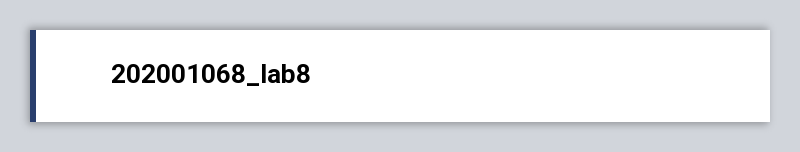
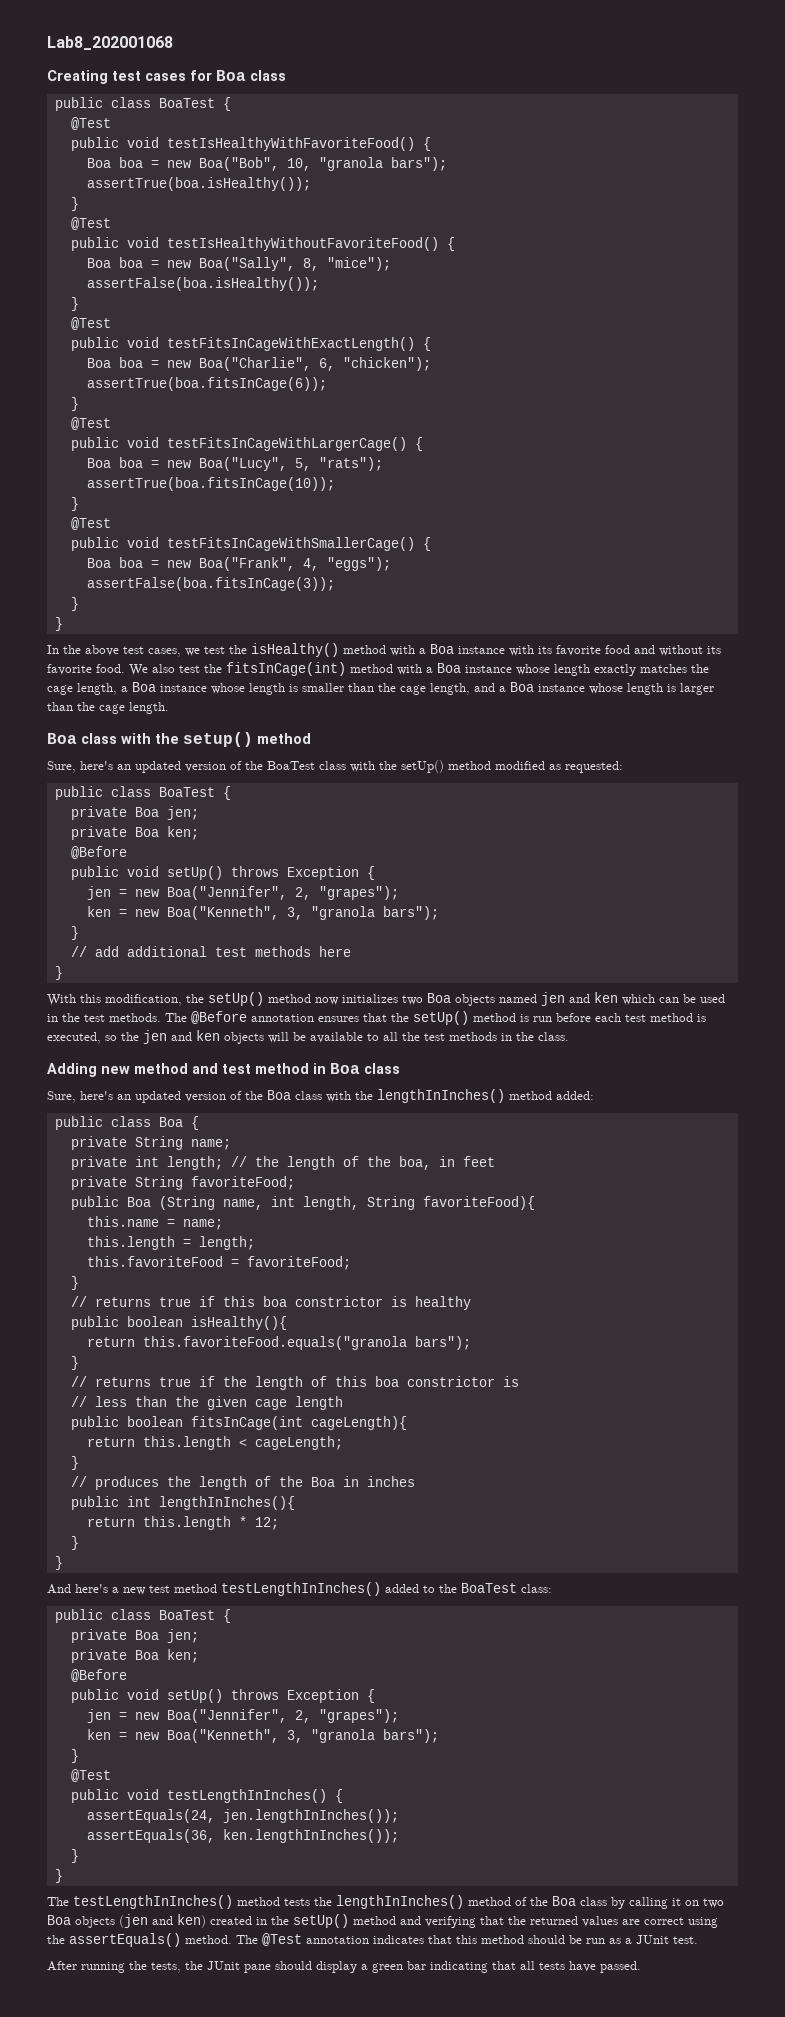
- 202001068_lab8
+ Lab8_202001068
+ Creating test cases for Boa class
+ public class BoaTest {
+ @Test
+ public void testIsHealthyWithFavoriteFood() {
+ Boa boa = new Boa("Bob", 10, "granola bars");
+ assertTrue(boa.isHealthy());
+ }
+ @Test
+ public void testIsHealthyWithoutFavoriteFood() {
+ Boa boa = new Boa("Sally", 8, "mice");
+ assertFalse(boa.isHealthy());
+ }
+ @Test
+ public void testFitsInCageWithExactLength() {
+ Boa boa = new Boa("Charlie", 6, "chicken");
+ assertTrue(boa.fitsInCage(6));
+ }
+ @Test
+ public void testFitsInCageWithLargerCage() {
+ Boa boa = new Boa("Lucy", 5, "rats");
+ assertTrue(boa.fitsInCage(10));
+ }
+ @Test
+ public void testFitsInCageWithSmallerCage() {
+ Boa boa = new Boa("Frank", 4, "eggs");
+ assertFalse(boa.fitsInCage(3));
+ }
+ }
+ In the above test cases, we test the isHealthy() method with a Boa instance with its favorite food and without its favorite food. We also test the fitsInCage(int) method with a Boa instance whose length exactly matches the cage length, a Boa instance whose length is smaller than the cage length, and a Boa instance whose length is larger than the cage length.
+ Boa class with the setup() method
+ Sure, here's an updated version of the BoaTest class with the setUp() method modified as requested:
+ public class BoaTest {
+ private Boa jen;
+ private Boa ken;
+ @Before
+ public void setUp() throws Exception {
+ jen = new Boa("Jennifer", 2, "grapes");
+ ken = new Boa("Kenneth", 3, "granola bars");
+ }
+ // add additional test methods here
+ }
+ With this modification, the setUp() method now initializes two Boa objects named jen and ken which can be used in the test methods. The @Before annotation ensures that the setUp() method is run before each test method is executed, so the jen and ken objects will be available to all the test methods in the class.
+ Adding new method and test method in Boa class
+ Sure, here's an updated version of the Boa class with the lengthInInches() method added:
+ public class Boa {
+ private String name;
+ private int length; // the length of the boa, in feet
+ private String favoriteFood;
+ public Boa (String name, int length, String favoriteFood){
+ this.name = name;
+ this.length = length;
+ this.favoriteFood = favoriteFood;
+ }
+ // returns true if this boa constrictor is healthy
+ public boolean isHealthy(){
+ return this.favoriteFood.equals("granola bars");
+ }
+ // returns true if the length of this boa constrictor is
+ // less than the given cage length
+ public boolean fitsInCage(int cageLength){
+ return this.length < cageLength;
+ }
+ // produces the length of the Boa in inches
+ public int lengthInInches(){
+ return this.length * 12;
+ }
+ }
+ And here's a new test method testLengthInInches() added to the BoaTest class:
+ public class BoaTest {
+ private Boa jen;
+ private Boa ken;
+ @Before
+ public void setUp() throws Exception {
+ jen = new Boa("Jennifer", 2, "grapes");
+ ken = new Boa("Kenneth", 3, "granola bars");
+ }
+ @Test
+ public void testLengthInInches() {
+ assertEquals(24, jen.lengthInInches());
+ assertEquals(36, ken.lengthInInches());
+ }
+ }
+ The testLengthInInches() method tests the lengthInInches() method of the Boa class by calling it on two Boa objects (jen and ken) created in the setUp() method and verifying that the returned values are correct using the assertEquals() method. The @Test annotation indicates that this method should be run as a JUnit test.
+ After running the tests, the JUnit pane should display a green bar indicating that all tests have passed.

